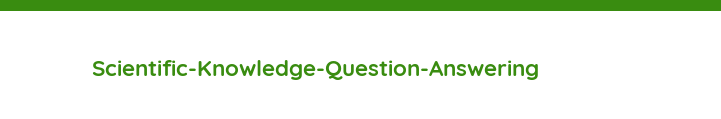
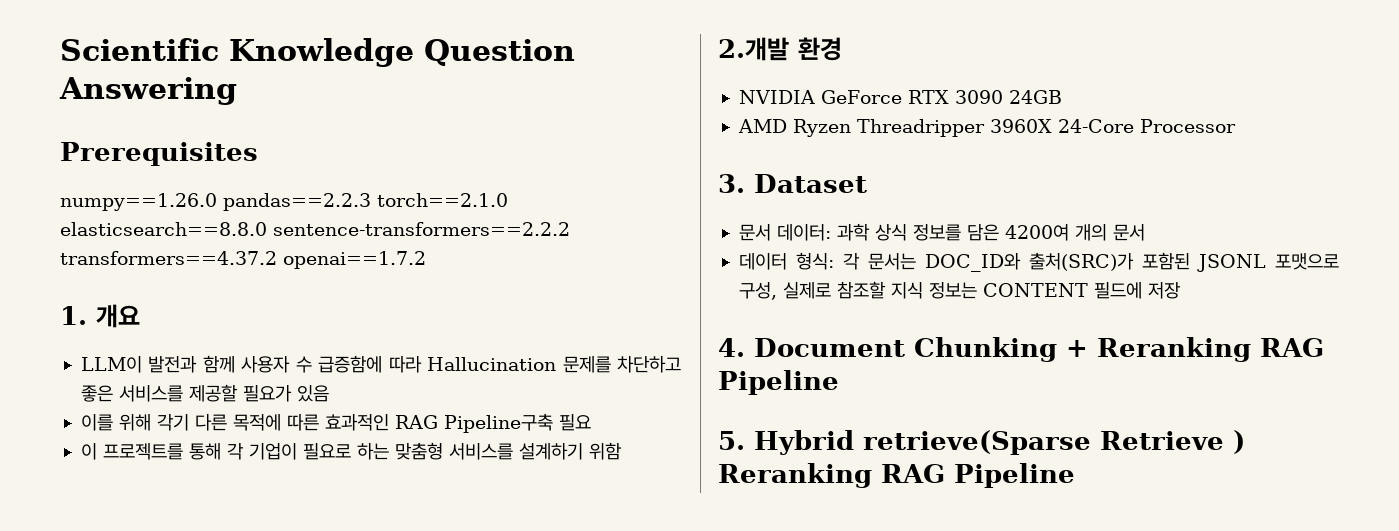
- Scientific-Knowledge-Question-Answering
+ Scientific Knowledge Question Answering
+ Prerequisites
+ numpy==1.26.0 pandas==2.2.3 torch==2.1.0 elasticsearch==8.8.0 sentence-transformers==2.2.2 transformers==4.37.2 openai==1.7.2
+ 1. 개요
+ LLM이 발전과 함께 사용자 수 급증함에 따라 Hallucination 문제를 차단하고 좋은 서비스를 제공할 필요가 있음
+ 이를 위해 각기 다른 목적에 따른 효과적인 RAG Pipeline구축 필요
+ 이 프로젝트를 통해 각 기업이 필요로 하는 맞춤형 서비스를 설계하기 위함
+ 2.개발 환경
+ NVIDIA GeForce RTX 3090 24GB
+ AMD Ryzen Threadripper 3960X 24-Core Processor
+ 3. Dataset
+ 문서 데이터: 과학 상식 정보를 담은 4200여 개의 문서
+ 데이터 형식: 각 문서는 DOC_ID와 출처(SRC)가 포함된 JSONL 포맷으로 구성, 실제로 참조할 지식 정보는 CONTENT 필드에 저장
+ 4. Document Chunking + Reranking RAG Pipeline
+ 5. Hybrid retrieve(Sparse Retrieve ) Reranking RAG Pipeline

